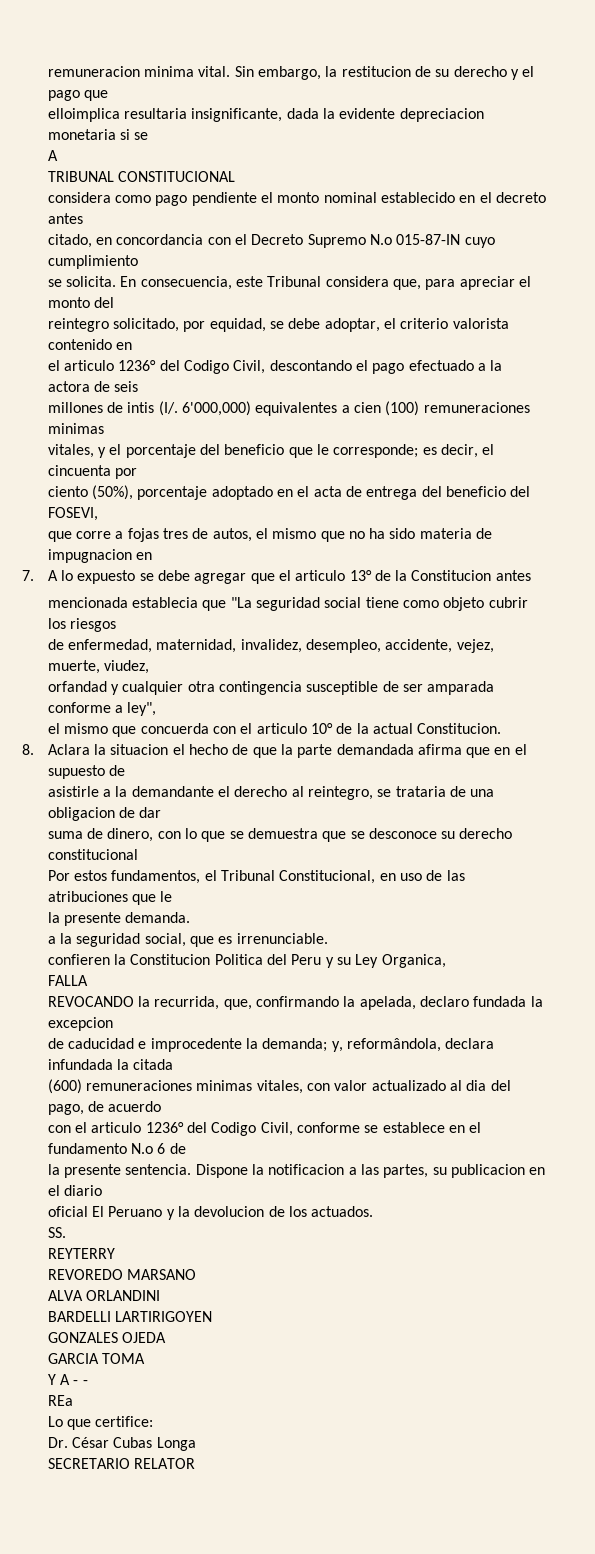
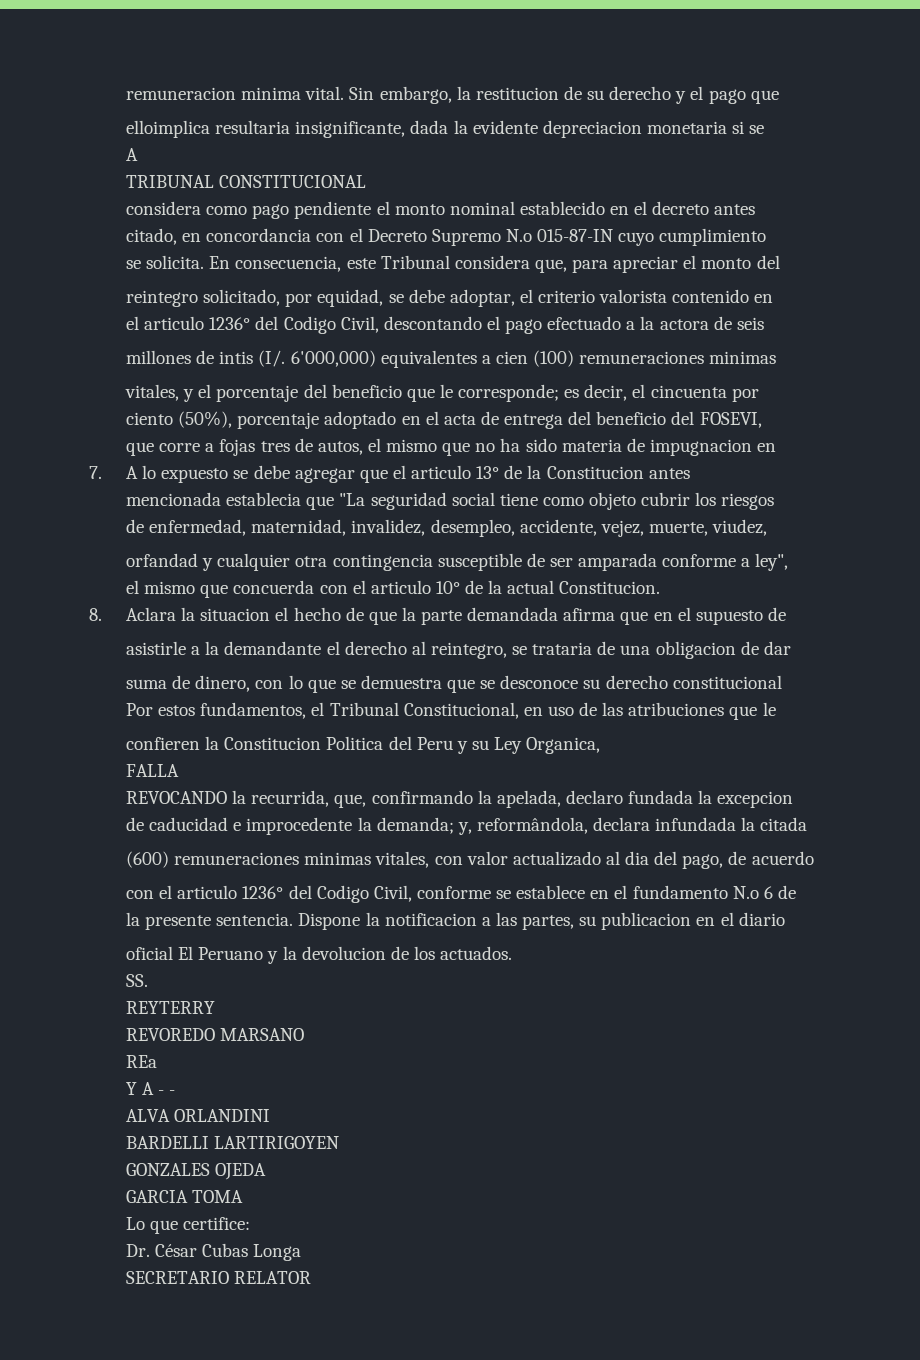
- la presente demanda.
- a la seguridad social, que es irrenunciable.
+ REa
+ Y A - -
- Y A - -
- REa

